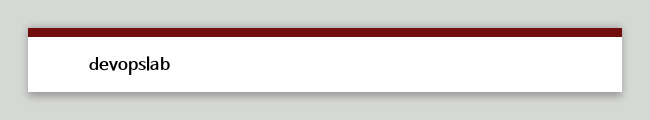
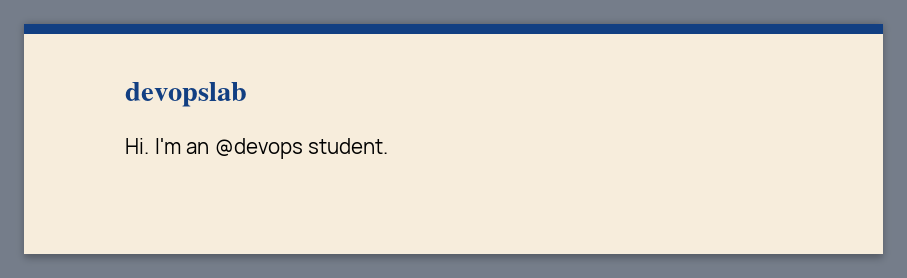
+ Hi. I'm an @devops student.

